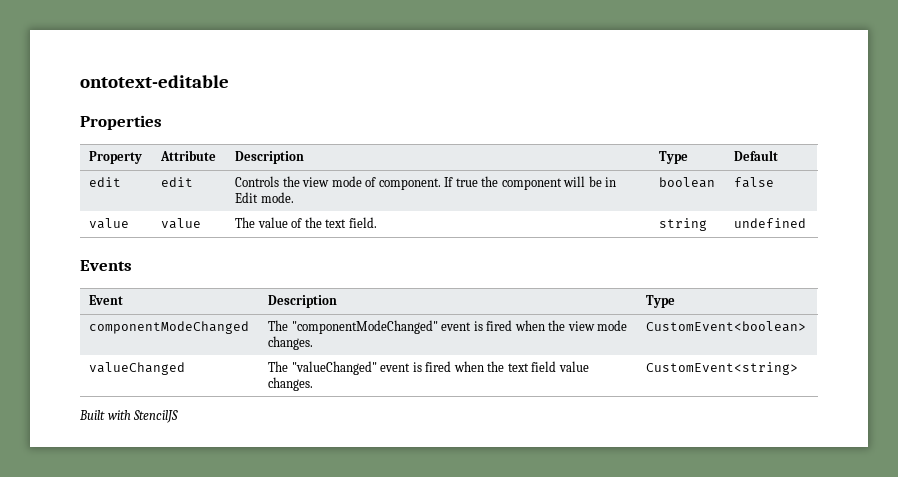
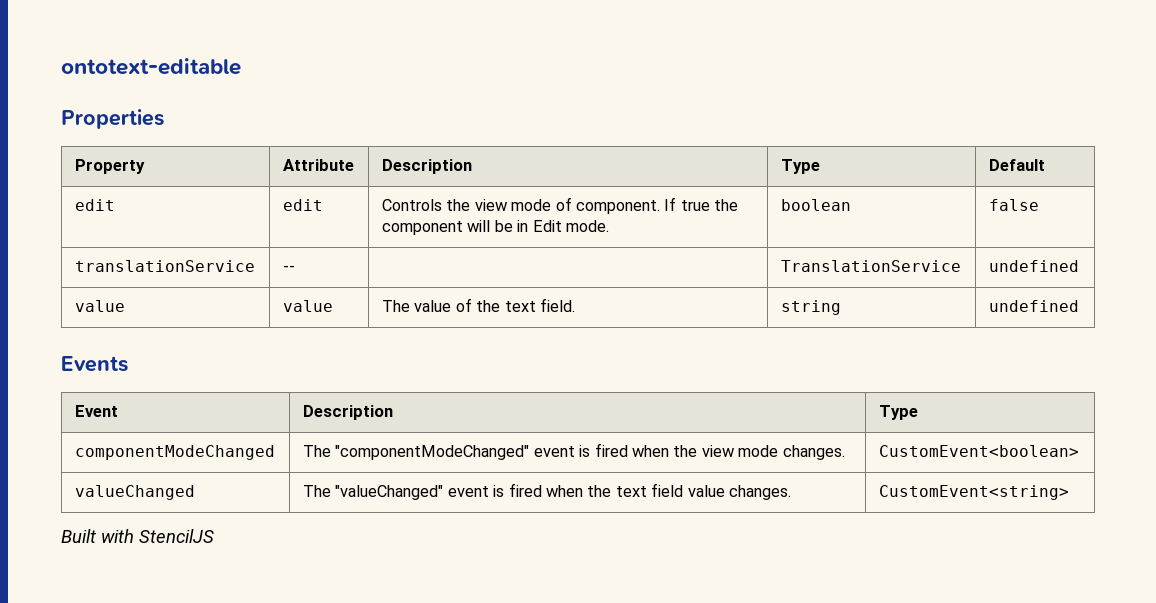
+ translationService | -- | | TranslationService | undefined

